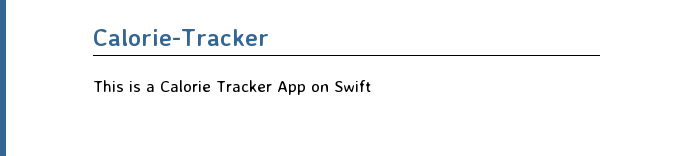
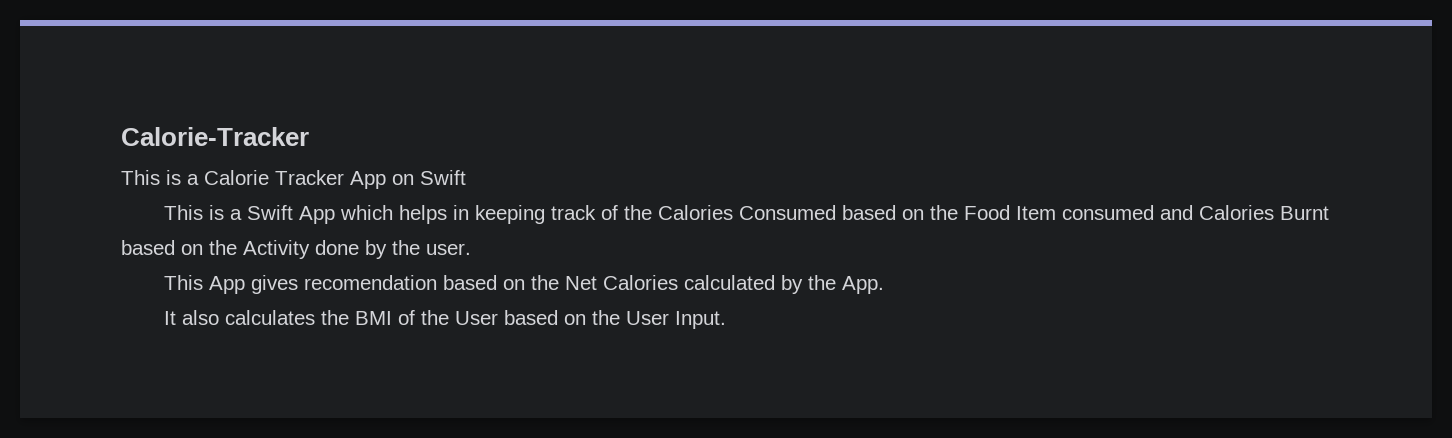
+ This is a Swift App which helps in keeping track of the Calories Consumed based on the Food Item consumed and Calories Burnt based on the Activity done by the user.
+ This App gives recomendation based on the Net Calories calculated by the App.
+ It also calculates the BMI of the User based on the User Input.

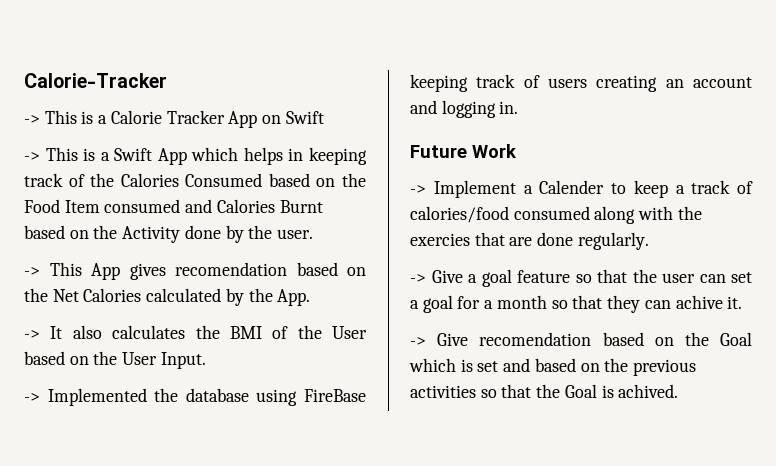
- This is a Calorie Tracker App on Swift
+ -> This is a Calorie Tracker App on Swift
- This is a Swift App which helps in keeping track of the Calories Consumed based on the Food Item consumed and Calories Burnt based on the Activity done by the user.
+ -> This is a Swift App which helps in keeping track of the Calories Consumed based on the Food Item consumed and Calories Burnt based on the Activity done by the user.
- This App gives recomendation based on the Net Calories calculated by the App.
+ -> This App gives recomendation based on the Net Calories calculated by the App.
- It also calculates the BMI of the User based on the User Input.
+ -> It also calculates the BMI of the User based on the User Input.
+ -> Implemented the database using FireBase keeping track of users creating an account and logging in.
+ Future Work
+ -> Implement a Calender to keep a track of calories/food consumed along with the exercies that are done regularly.
+ -> Give a goal feature so that the user can set a goal for a month so that they can achive it.
+ -> Give recomendation based on the Goal which is set and based on the previous activities so that the Goal is achived.

